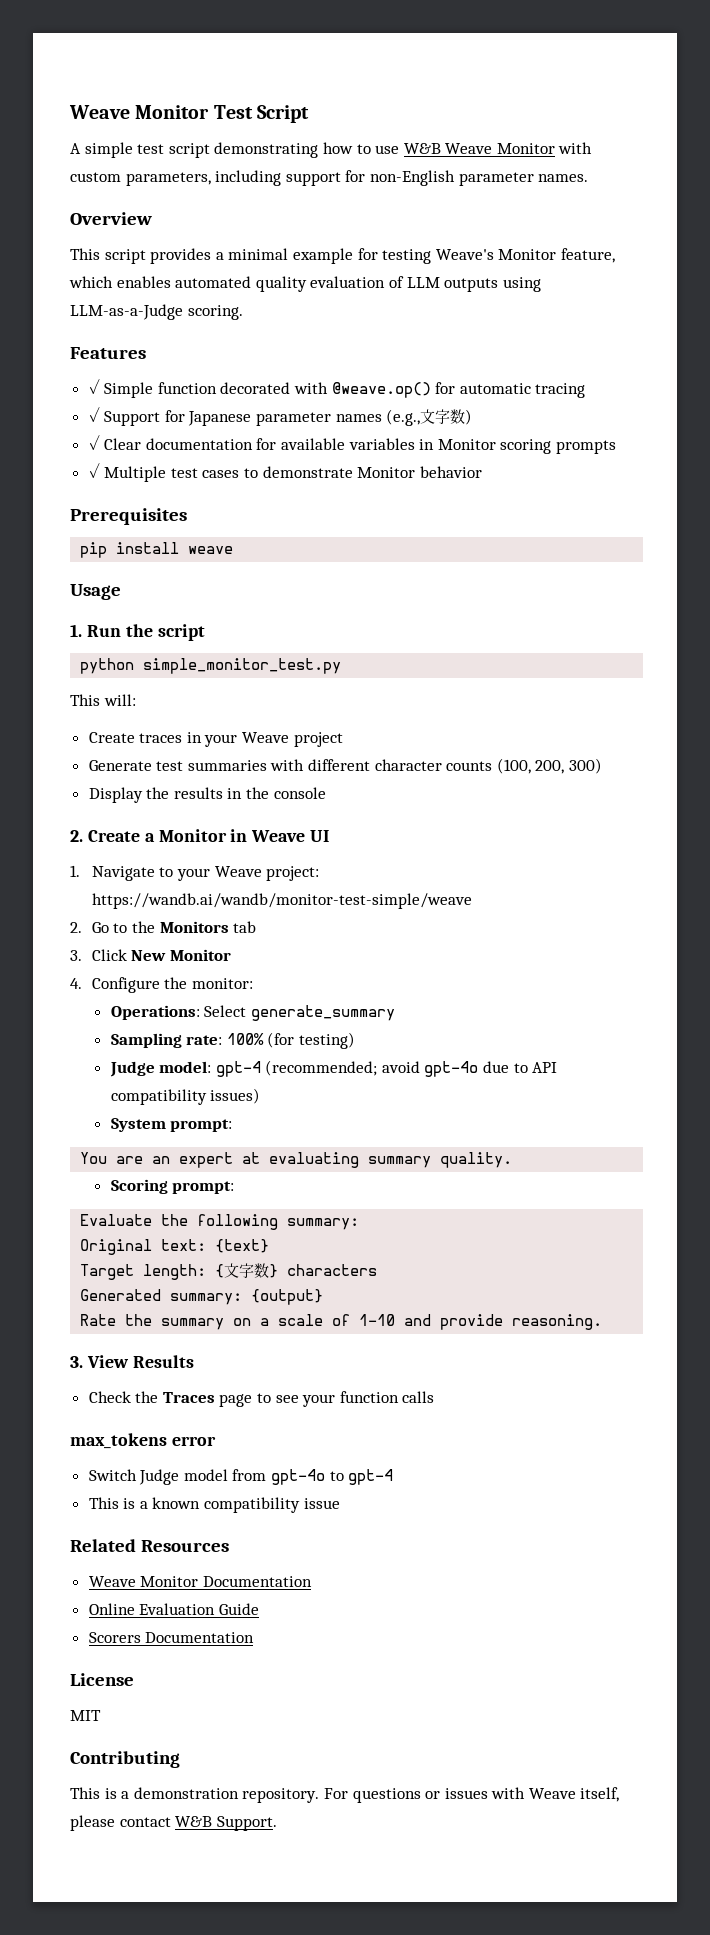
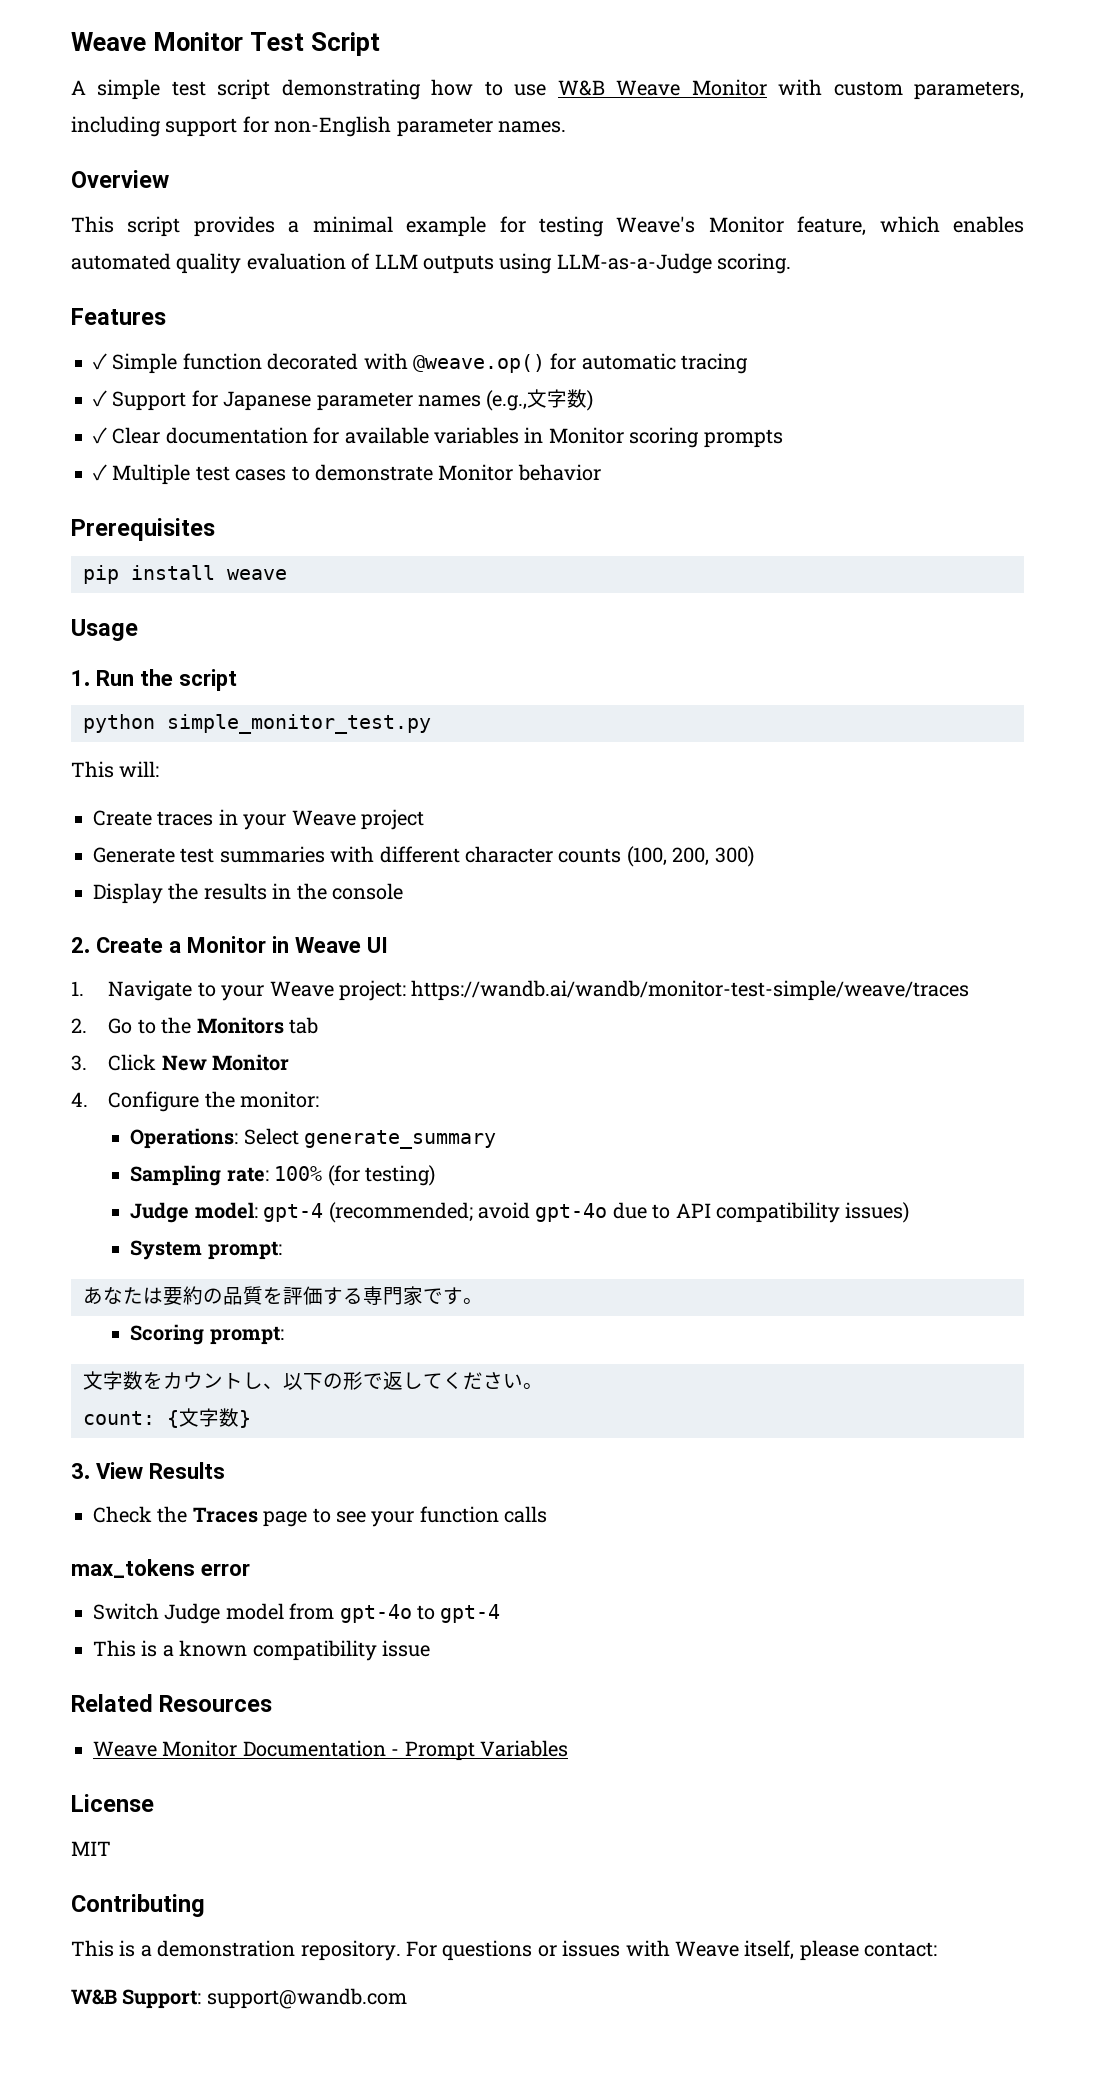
- 1. Navigate to your Weave project: https://wandb.ai/wandb/monitor-test-simple/weave
+ 1. Navigate to your Weave project: https://wandb.ai/wandb/monitor-test-simple/weave/traces
- You are an expert at evaluating summary quality.
+ あなたは要約の品質を評価する専門家です。
  Scoring prompt:
- Evaluate the following summary:
- Original text: {text}
- Target length: {文字数} characters
- Generated summary: {output}
- Rate the summary on a scale of 1-10 and provide reasoning.
+ 文字数をカウントし、以下の形で返してください。
+ count: {文字数}
- Weave Monitor Documentation
- Online Evaluation Guide
- Scorers Documentation
+ Weave Monitor Documentation - Prompt Variables
- For questions or issues with Weave itself, please contact W&B Support.
+ For questions or issues with Weave itself, please contact:
+ W&B Support: support@wandb.com

